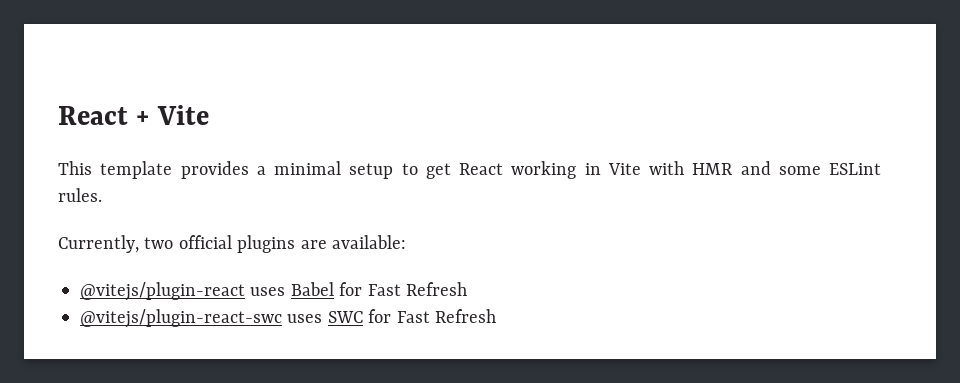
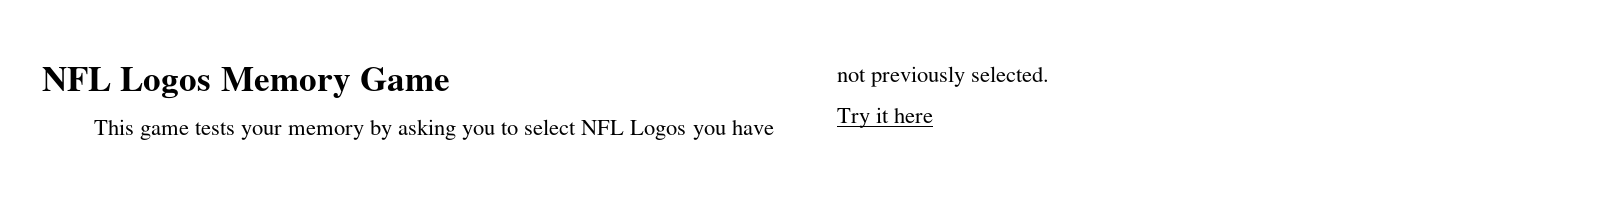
- React + Vite
- This template provides a minimal setup to get React working in Vite with HMR and some ESLint rules.
- Currently, two official plugins are available:
- @vitejs/plugin-react uses Babel for Fast Refresh
- @vitejs/plugin-react-swc uses SWC for Fast Refresh
+ NFL Logos Memory Game
+ This game tests your memory by asking you to select NFL Logos you have not previously selected.
+ Try it here

